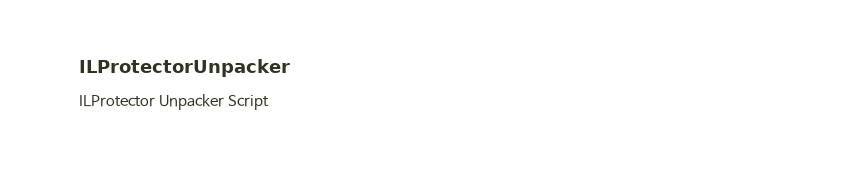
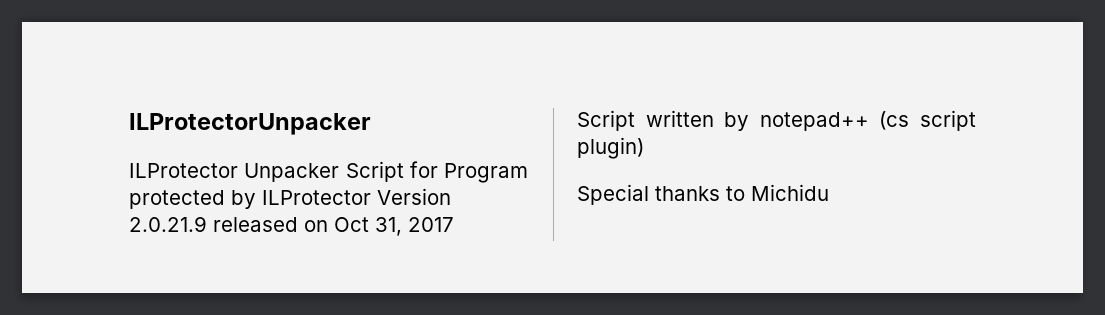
- ILProtector Unpacker Script
+ ILProtector Unpacker Script for Program protected by ILProtector Version 2.0.21.9 released on Oct 31, 2017
+ Script written by notepad++ (cs script plugin)
+ Special thanks to Michidu

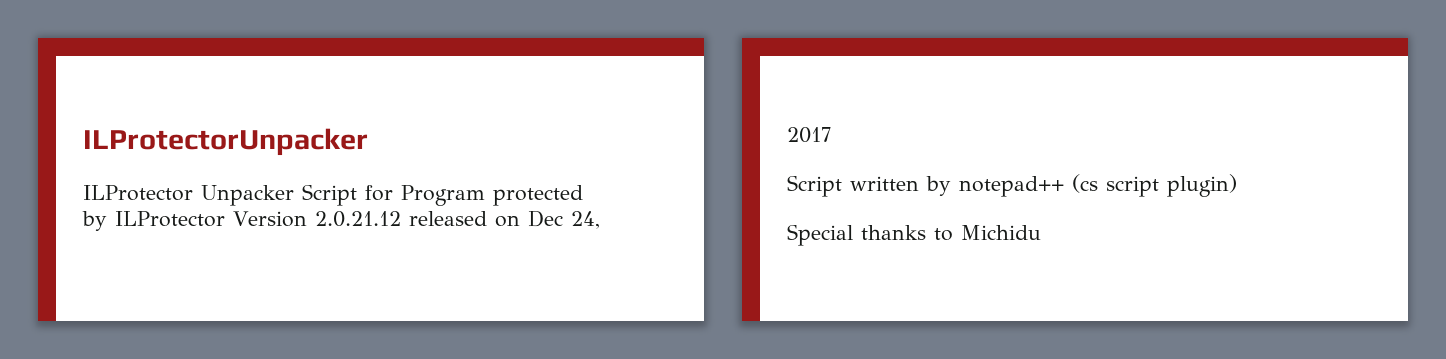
- ILProtector Unpacker Script for Program protected by ILProtector Version 2.0.21.9 released on Oct 31, 2017
+ ILProtector Unpacker Script for Program protected by ILProtector Version 2.0.21.12 released on Dec 24, 2017

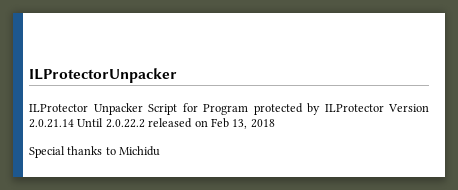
- ILProtector Unpacker Script for Program protected by ILProtector Version 2.0.21.12 released on Dec 24, 2017
- Script written by notepad++ (cs script plugin)
+ ILProtector Unpacker Script for Program protected by ILProtector Version 2.0.21.14 Until 2.0.22.2 released on Feb 13, 2018

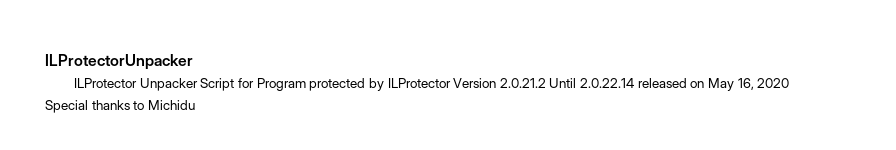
- ILProtector Unpacker Script for Program protected by ILProtector Version 2.0.21.14 Until 2.0.22.2 released on Feb 13, 2018
+ ILProtector Unpacker Script for Program protected by ILProtector Version 2.0.21.2 Until 2.0.22.14 released on May 16, 2020

